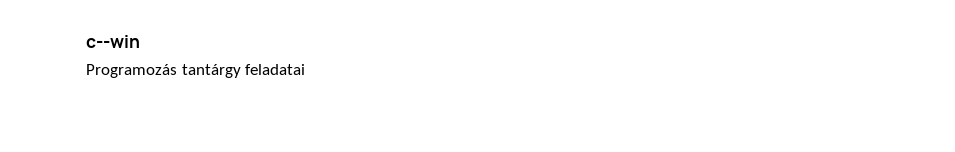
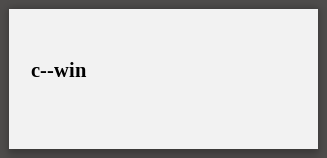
- Programozás tantárgy feladatai

